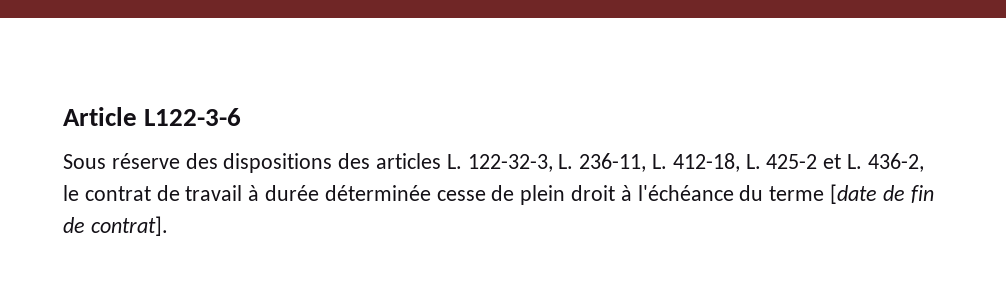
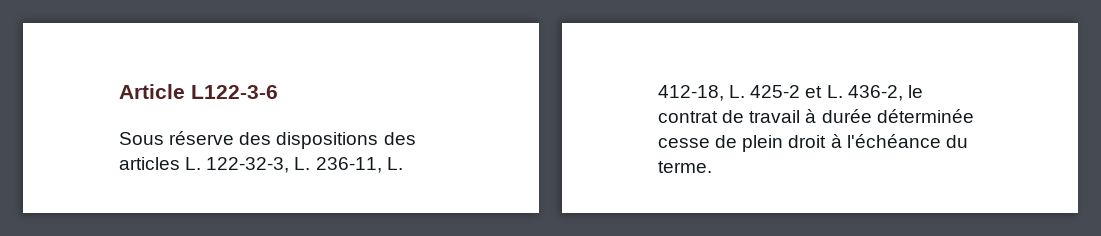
- Sous réserve des dispositions des articles L. 122-32-3, L. 236-11, L. 412-18, L. 425-2 et L. 436-2, le contrat de travail à durée déterminée cesse de plein droit à l'échéance du terme [date de fin de contrat].
+ Sous réserve des dispositions des articles L. 122-32-3, L. 236-11, L. 412-18, L. 425-2 et L. 436-2, le contrat de travail à durée déterminée cesse de plein droit à l'échéance du terme.

